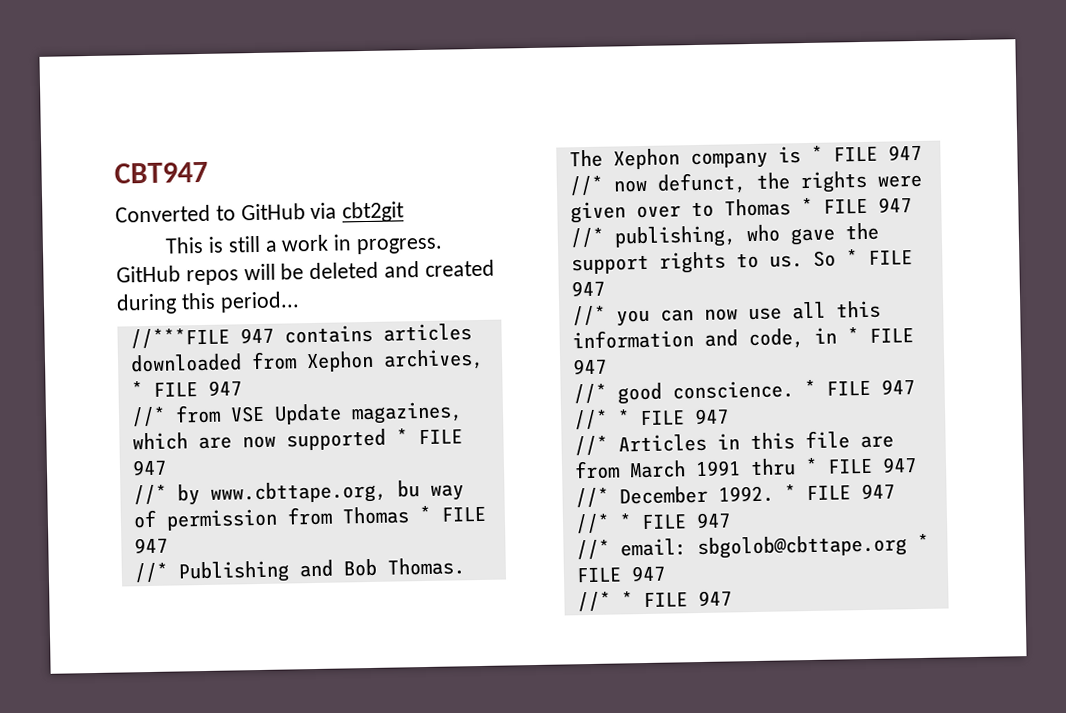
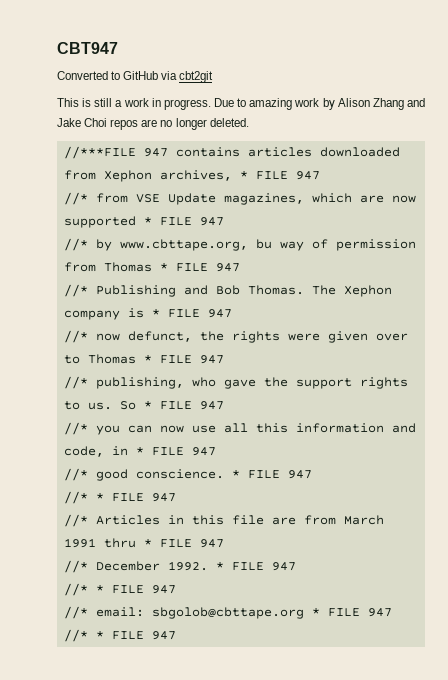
- GitHub repos will be deleted and created during this period...
+ Due to amazing work by Alison Zhang and Jake Choi repos are no longer deleted.

